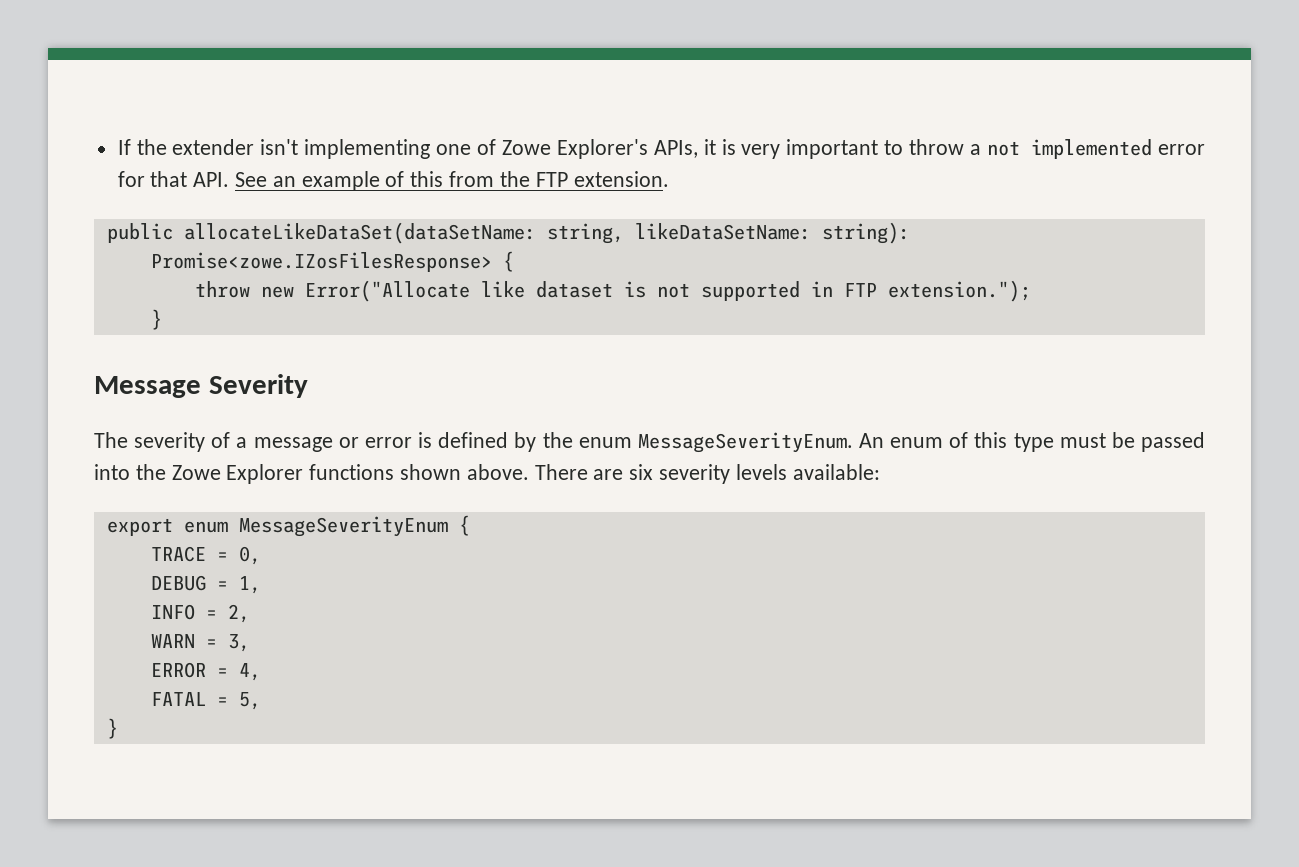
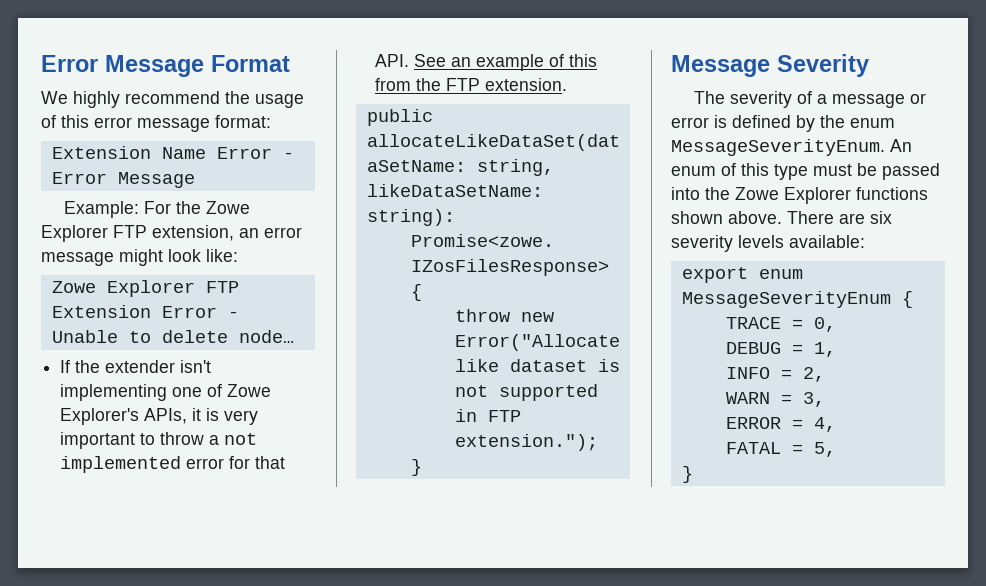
+ Error Message Format
+ We highly recommend the usage of this error message format:
+ Extension Name Error - Error Message
+ Example: For the Zowe Explorer FTP extension, an error message might look like:
+ Zowe Explorer FTP Extension Error - Unable to delete node…

